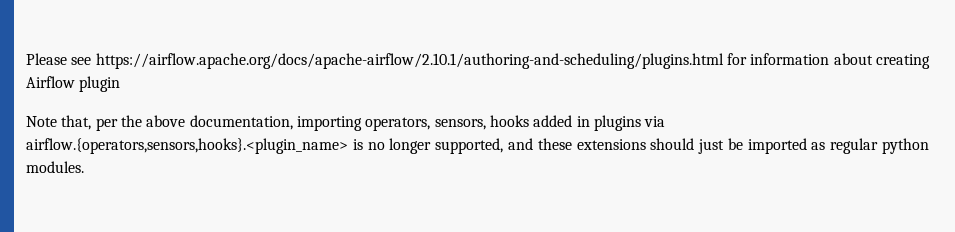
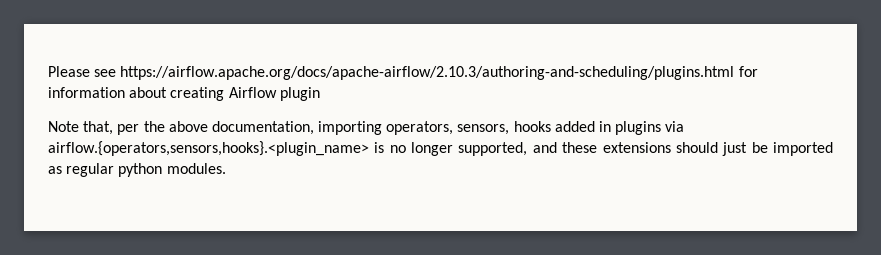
- Please see https://airflow.apache.org/docs/apache-airflow/2.10.1/authoring-and-scheduling/plugins.html for information about creating Airflow plugin
+ Please see https://airflow.apache.org/docs/apache-airflow/2.10.3/authoring-and-scheduling/plugins.html for information about creating Airflow plugin

